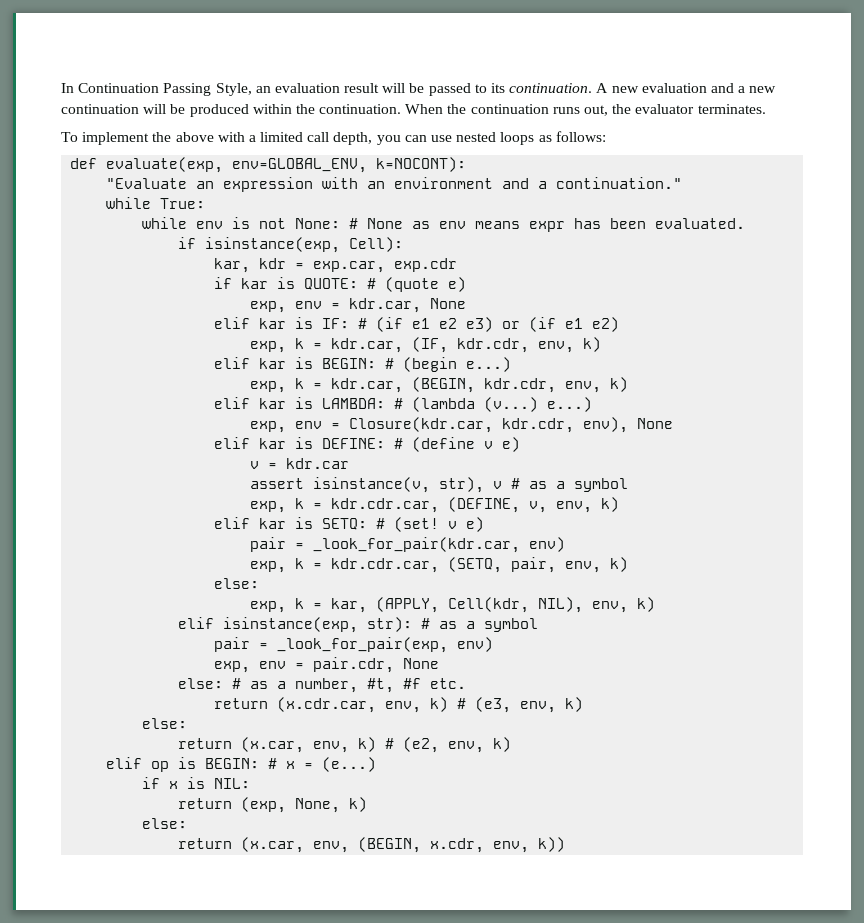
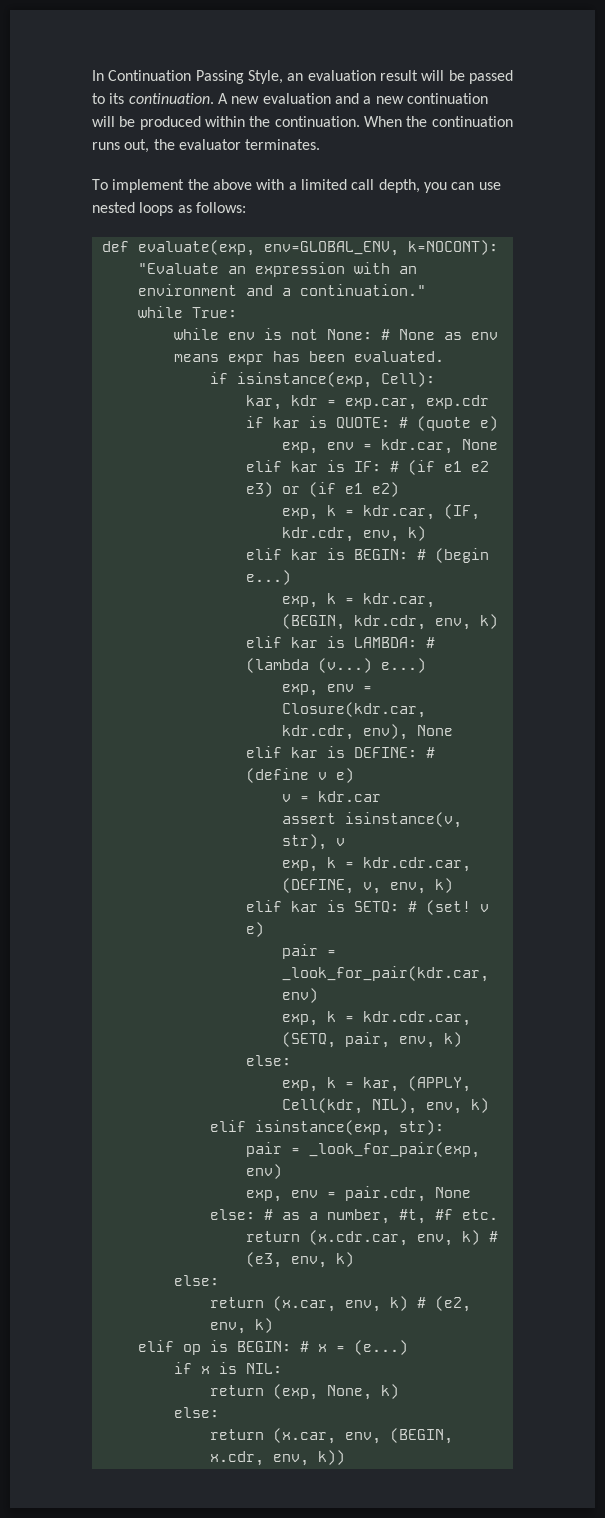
- assert isinstance(v, str), v # as a symbol
+ assert isinstance(v, str), v
- elif isinstance(exp, str): # as a symbol
+ elif isinstance(exp, str):

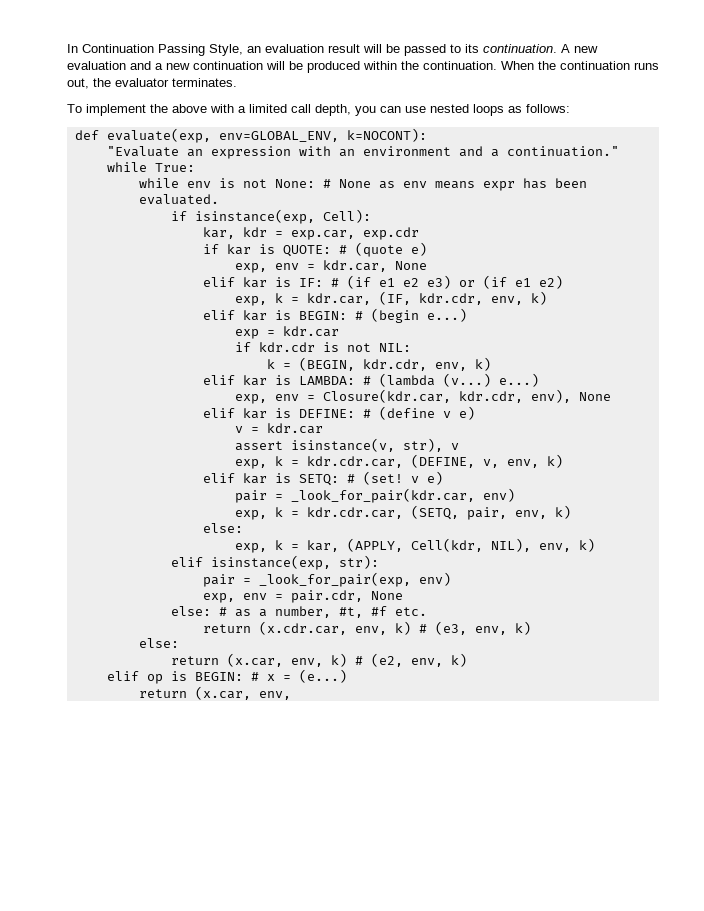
- exp, k = kdr.car, (BEGIN, kdr.cdr, env, k)
+ exp = kdr.car
+ if kdr.cdr is not NIL:
+ k = (BEGIN, kdr.cdr, env, k)
  elif op is BEGIN: # x = (e...)
- if x is NIL:
- return (exp, None, k)
- else:
- return (x.car, env, (BEGIN, x.cdr, env, k))
+ return (x.car, env,

